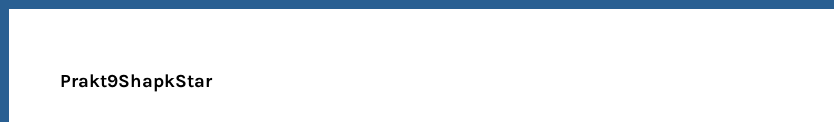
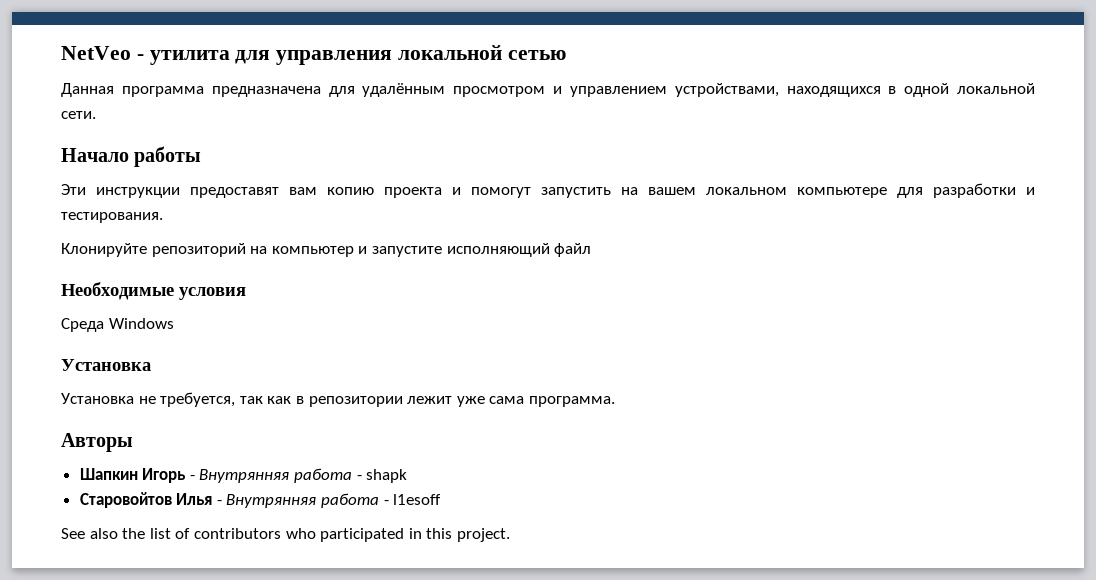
- Prakt9ShapkStar
+ NetVeo - утилита для управления локальной сетью
+ Данная программа предназначена для удалённым просмотром и управлением устройствами, находящихся в одной локальной сети.
+ Начало работы
+ Эти инструкции предоставят вам копию проекта и помогут запустить на вашем локальном компьютере для разработки и тестирования.
+ Клонируйте репозиторий на компьютер и запустите исполняющий файл
+ Необходимые условия
+ Среда Windows
+ Установка
+ Установка не требуется, так как в репозитории лежит уже сама программа.
+ Авторы
+ Шапкин Игорь - Внутрянняя работа - shapk
+ Старовойтов Илья - Внутрянняя работа - l1esoff
+ See also the list of contributors who participated in this project.

